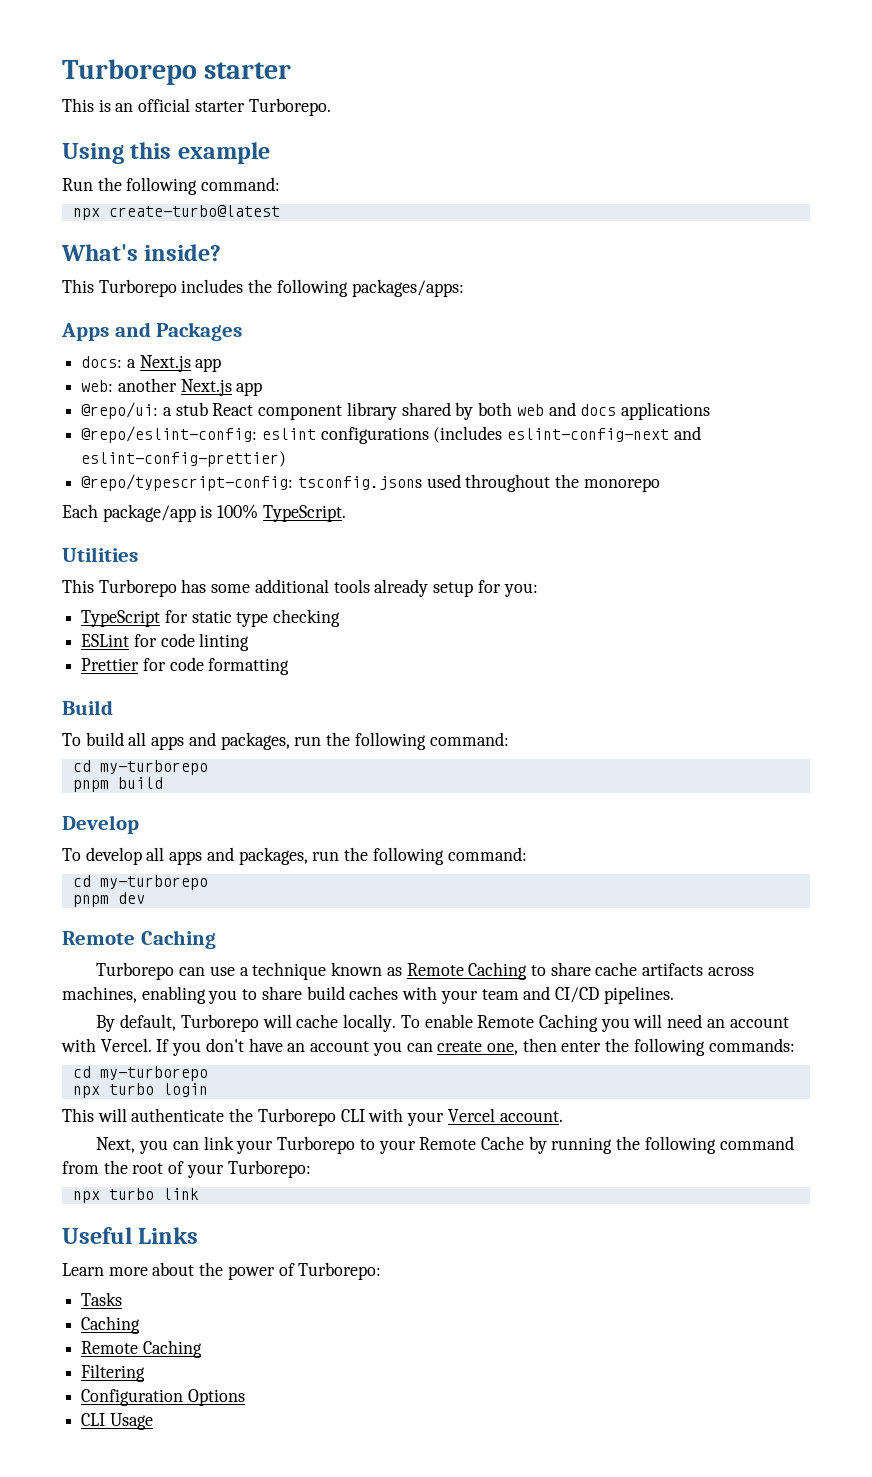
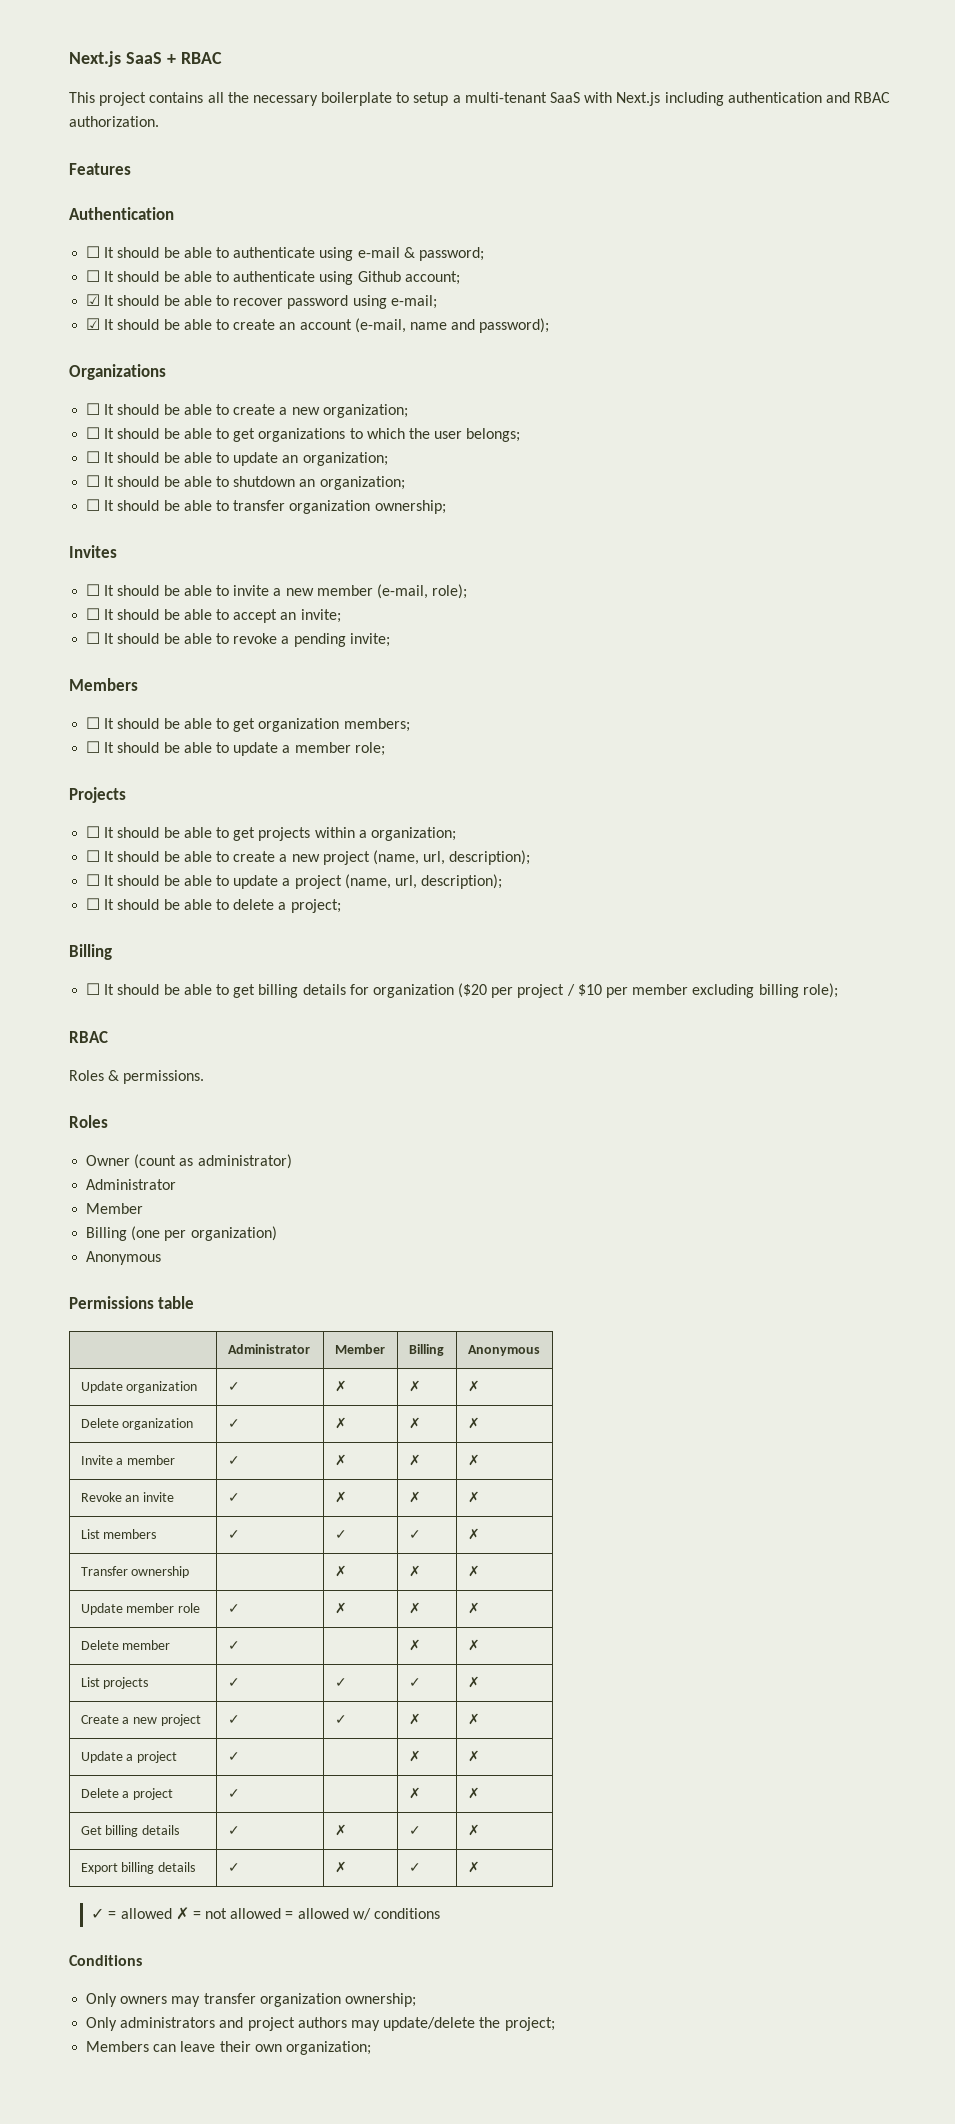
- Turborepo starter
- This is an official starter Turborepo.
- Using this example
- Run the following command:
- npx create-turbo@latest
- What's inside?
- This Turborepo includes the following packages/apps:
- Apps and Packages
- docs: a Next.js app
- web: another Next.js app
- @repo/ui: a stub React component library shared by both web and docs applications
- @repo/eslint-config: eslint configurations (includes eslint-config-next and eslint-config-prettier)
- @repo/typescript-config: tsconfig.jsons used throughout the monorepo
- Each package/app is 100% TypeScript.
- Utilities
- This Turborepo has some additional tools already setup for you:
- TypeScript for static type checking
- ESLint for code linting
- Prettier for code formatting
- Build
- To build all apps and packages, run the following command:
- cd my-turborepo
- pnpm build
- Develop
- To develop all apps and packages, run the following command:
- cd my-turborepo
- pnpm dev
- Remote Caching
- Turborepo can use a technique known as Remote Caching to share cache artifacts across machines, enabling you to share build caches with your team and CI/CD pipelines.
- By default, Turborepo will cache locally. To enable Remote Caching you will need an account with Vercel. If you don't have an account you can create one, then enter the following commands:
- cd my-turborepo
- npx turbo login
- This will authenticate the Turborepo CLI with your Vercel account.
- Next, you can link your Turborepo to your Remote Cache by running the following command from the root of your Turborepo:
- npx turbo link
- Useful Links
- Learn more about the power of Turborepo:
- Tasks
- Caching
- Remote Caching
- Filtering
- Configuration Options
- CLI Usage
+ Next.js SaaS + RBAC
+ This project contains all the necessary boilerplate to setup a multi-tenant SaaS with Next.js including authentication and RBAC authorization.
+ Features
+ Authentication
+ ☐ It should be able to authenticate using e-mail & password;
+ ☐ It should be able to authenticate using Github account;
+ ☑ It should be able to recover password using e-mail;
+ ☑ It should be able to create an account (e-mail, name and password);
+ Organizations
+ ☐ It should be able to create a new organization;
+ ☐ It should be able to get organizations to which the user belongs;
+ ☐ It should be able to update an organization;
+ ☐ It should be able to shutdown an organization;
+ ☐ It should be able to transfer organization ownership;
+ Invites
+ ☐ It should be able to invite a new member (e-mail, role);
+ ☐ It should be able to accept an invite;
+ ☐ It should be able to revoke a pending invite;
+ Members
+ ☐ It should be able to get organization members;
+ ☐ It should be able to update a member role;
+ Projects
+ ☐ It should be able to get projects within a organization;
+ ☐ It should be able to create a new project (name, url, description);
+ ☐ It should be able to update a project (name, url, description);
+ ☐ It should be able to delete a project;
+ Billing
+ ☐ It should be able to get billing details for organization ($20 per project / $10 per member excluding billing role);
+ RBAC
+ Roles & permissions.
+ Roles
+ Owner (count as administrator)
+ Administrator
+ Member
+ Billing (one per organization)
+ Anonymous
+ Permissions table
+ | Administrator | Member | Billing | Anonymous
+ Update organization | ✓ | ✗ | ✗ | ✗
+ Delete organization | ✓ | ✗ | ✗ | ✗
+ Invite a member | ✓ | ✗ | ✗ | ✗
+ Revoke an invite | ✓ | ✗ | ✗ | ✗
+ List members | ✓ | ✓ | ✓ | ✗
+ Transfer ownership | | ✗ | ✗ | ✗
+ Update member role | ✓ | ✗ | ✗ | ✗
+ Delete member | ✓ | | ✗ | ✗
+ List projects | ✓ | ✓ | ✓ | ✗
+ Create a new project | ✓ | ✓ | ✗ | ✗
+ Update a project | ✓ | | ✗ | ✗
+ Delete a project | ✓ | | ✗ | ✗
+ Get billing details | ✓ | ✗ | ✓ | ✗
+ Export billing details | ✓ | ✗ | ✓ | ✗
+ ✓ = allowed ✗ = not allowed = allowed w/ conditions
+ Conditions
+ Only owners may transfer organization ownership;
+ Only administrators and project authors may update/delete the project;
+ Members can leave their own organization;

